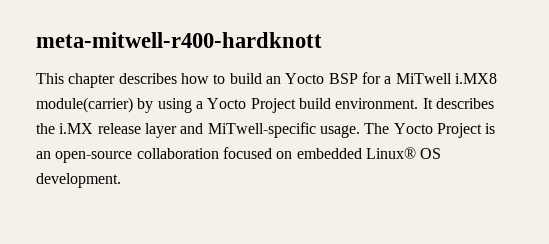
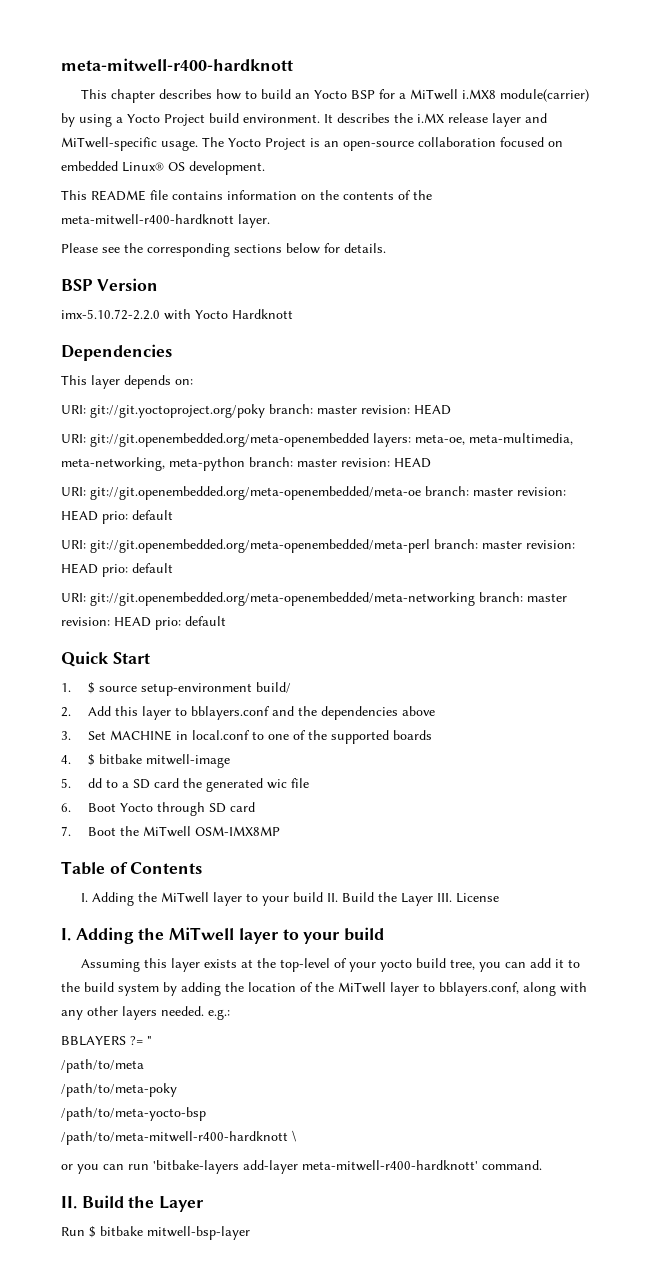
+ This README file contains information on the contents of the meta-mitwell-r400-hardknott layer.
+ Please see the corresponding sections below for details.
+ BSP Version
+ imx-5.10.72-2.2.0 with Yocto Hardknott
+ Dependencies
+ This layer depends on:
+ URI: git://git.yoctoproject.org/poky branch: master revision: HEAD
+ URI: git://git.openembedded.org/meta-openembedded layers: meta-oe, meta-multimedia, meta-networking, meta-python branch: master revision: HEAD
+ URI: git://git.openembedded.org/meta-openembedded/meta-oe branch: master revision: HEAD prio: default
+ URI: git://git.openembedded.org/meta-openembedded/meta-perl branch: master revision: HEAD prio: default
+ URI: git://git.openembedded.org/meta-openembedded/meta-networking branch: master revision: HEAD prio: default
+ Quick Start
+ 1. $ source setup-environment build/
+ 2. Add this layer to bblayers.conf and the dependencies above
+ 3. Set MACHINE in local.conf to one of the supported boards
+ 4. $ bitbake mitwell-image
+ 5. dd to a SD card the generated wic file
+ 6. Boot Yocto through SD card
+ 7. Boot the MiTwell OSM-IMX8MP
+ Table of Contents
+ I. Adding the MiTwell layer to your build II. Build the Layer III. License
+ I. Adding the MiTwell layer to your build
+ Assuming this layer exists at the top-level of your yocto build tree, you can add it to the build system by adding the location of the MiTwell layer to bblayers.conf, along with any other layers needed. e.g.:
+ BBLAYERS ?= "
+ /path/to/meta
+ /path/to/meta-poky
+ /path/to/meta-yocto-bsp
+ /path/to/meta-mitwell-r400-hardknott \
+ or you can run 'bitbake-layers add-layer meta-mitwell-r400-hardknott' command.
+ II. Build the Layer
+ Run $ bitbake mitwell-bsp-layer

